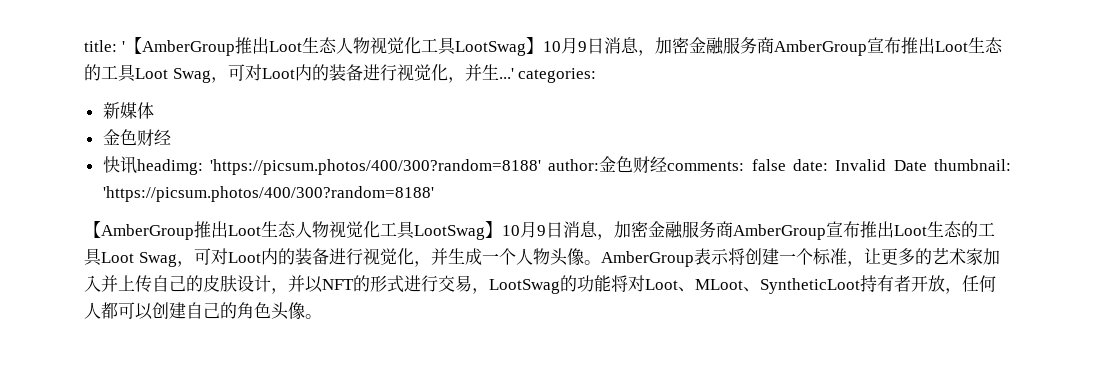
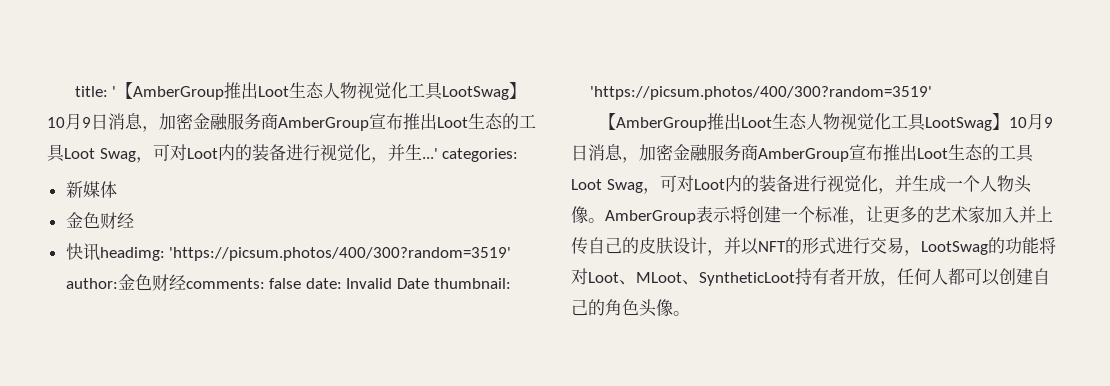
- 快讯headimg: 'https://picsum.photos/400/300?random=8188' author:金色财经comments: false date: Invalid Date thumbnail: 'https://picsum.photos/400/300?random=8188'
+ 快讯headimg: 'https://picsum.photos/400/300?random=3519' author:金色财经comments: false date: Invalid Date thumbnail: 'https://picsum.photos/400/300?random=3519'

